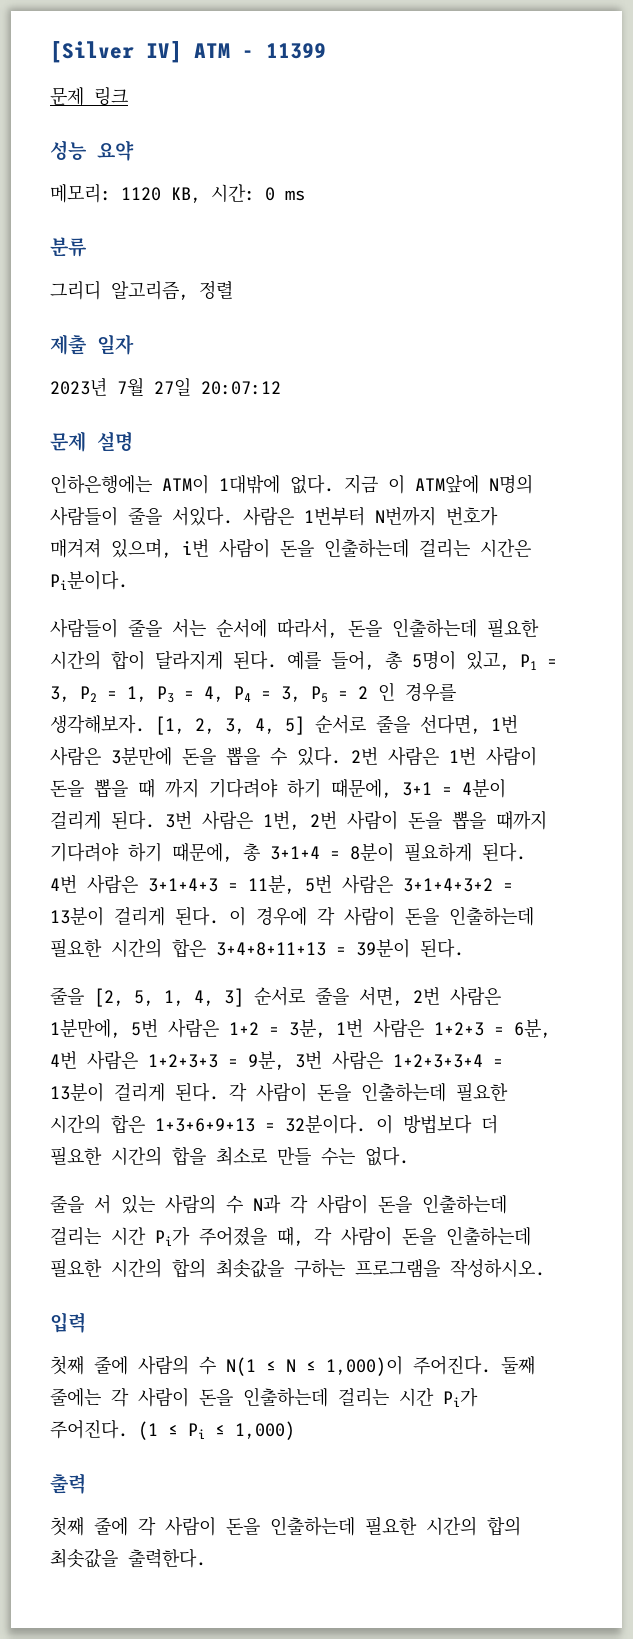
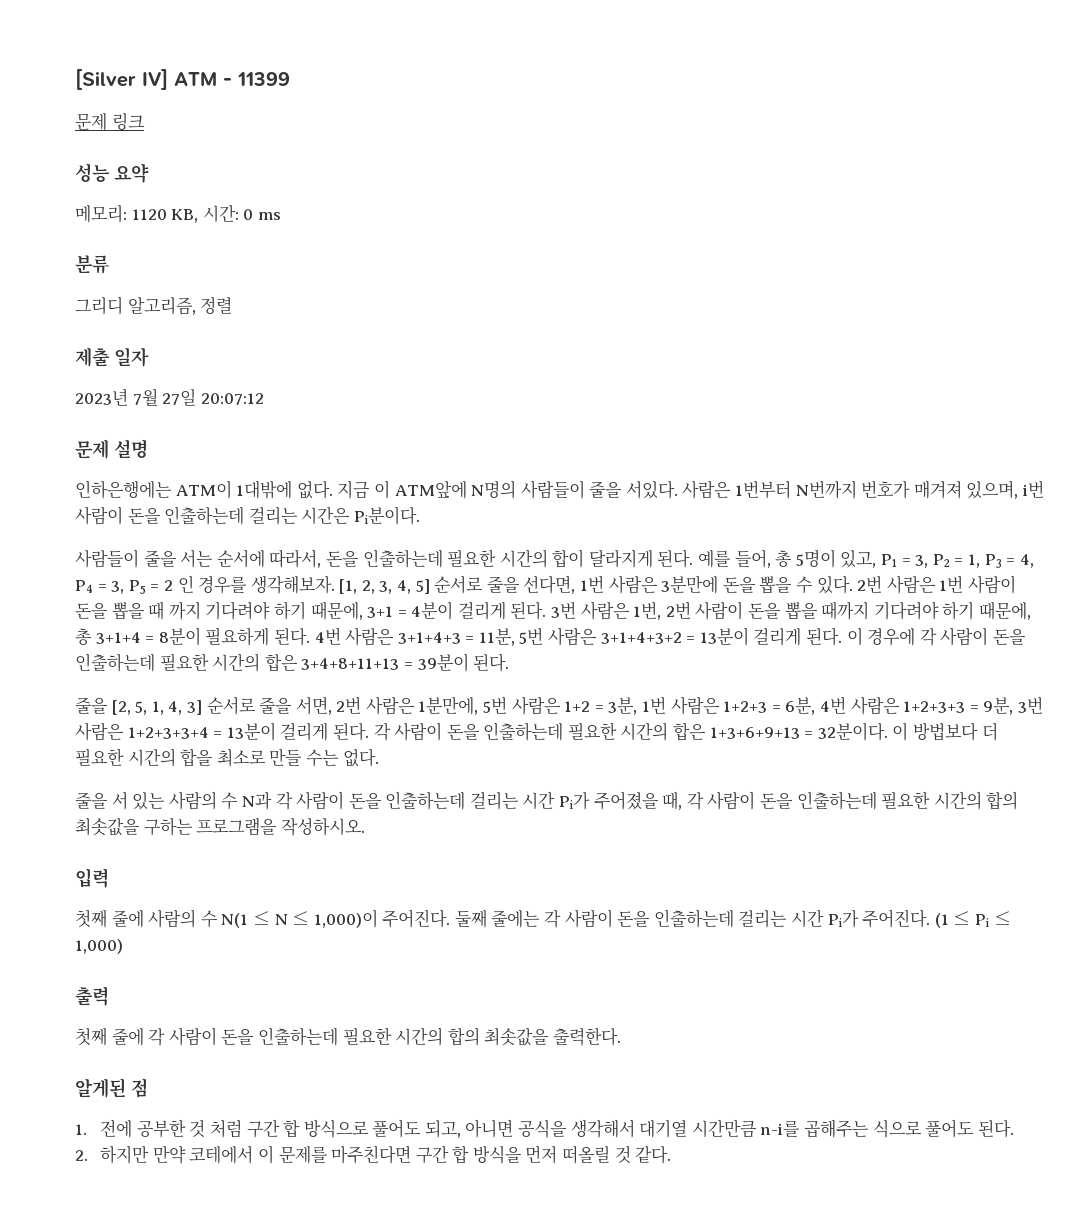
+ 알게된 점
+ 1. 전에 공부한 것 처럼 구간 합 방식으로 풀어도 되고, 아니면 공식을 생각해서 대기열 시간만큼 n-i를 곱해주는 식으로 풀어도 된다.
+ 2. 하지만 만약 코테에서 이 문제를 마주친다면 구간 합 방식을 먼저 떠올릴 것 같다.

